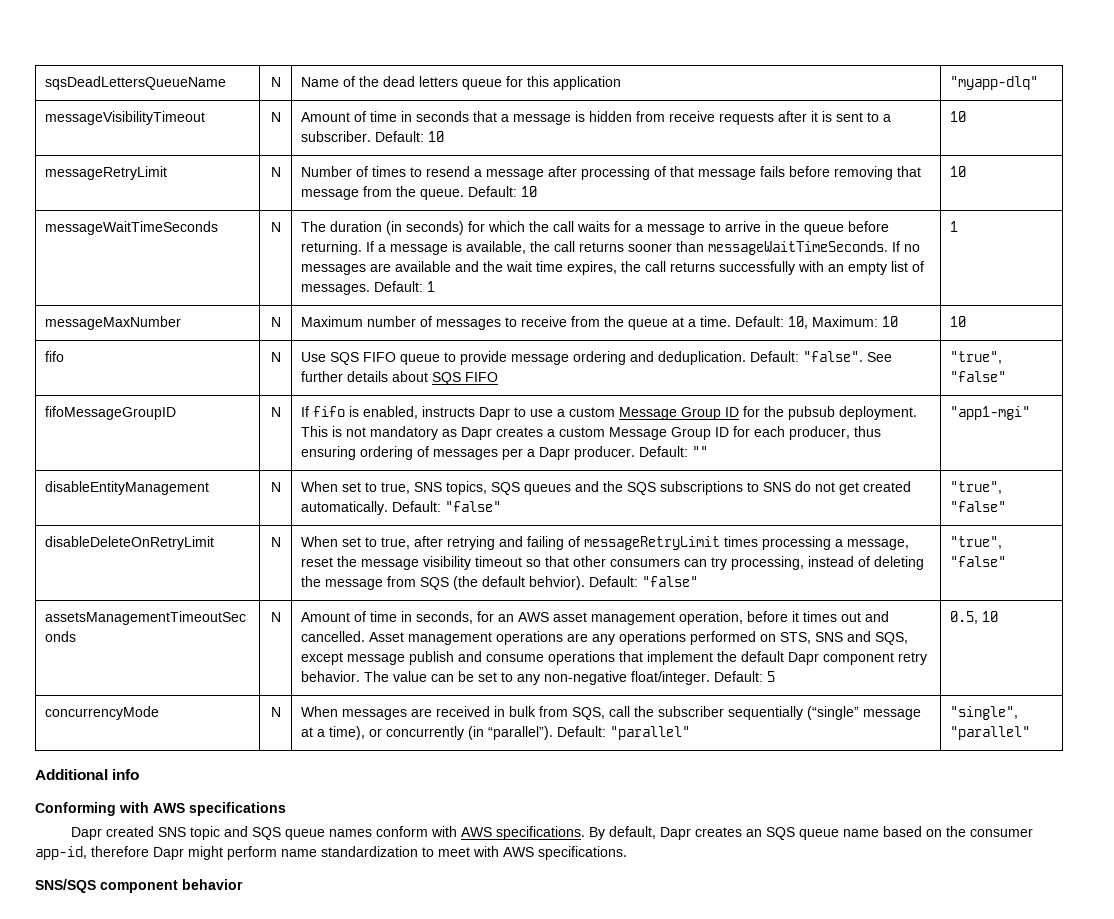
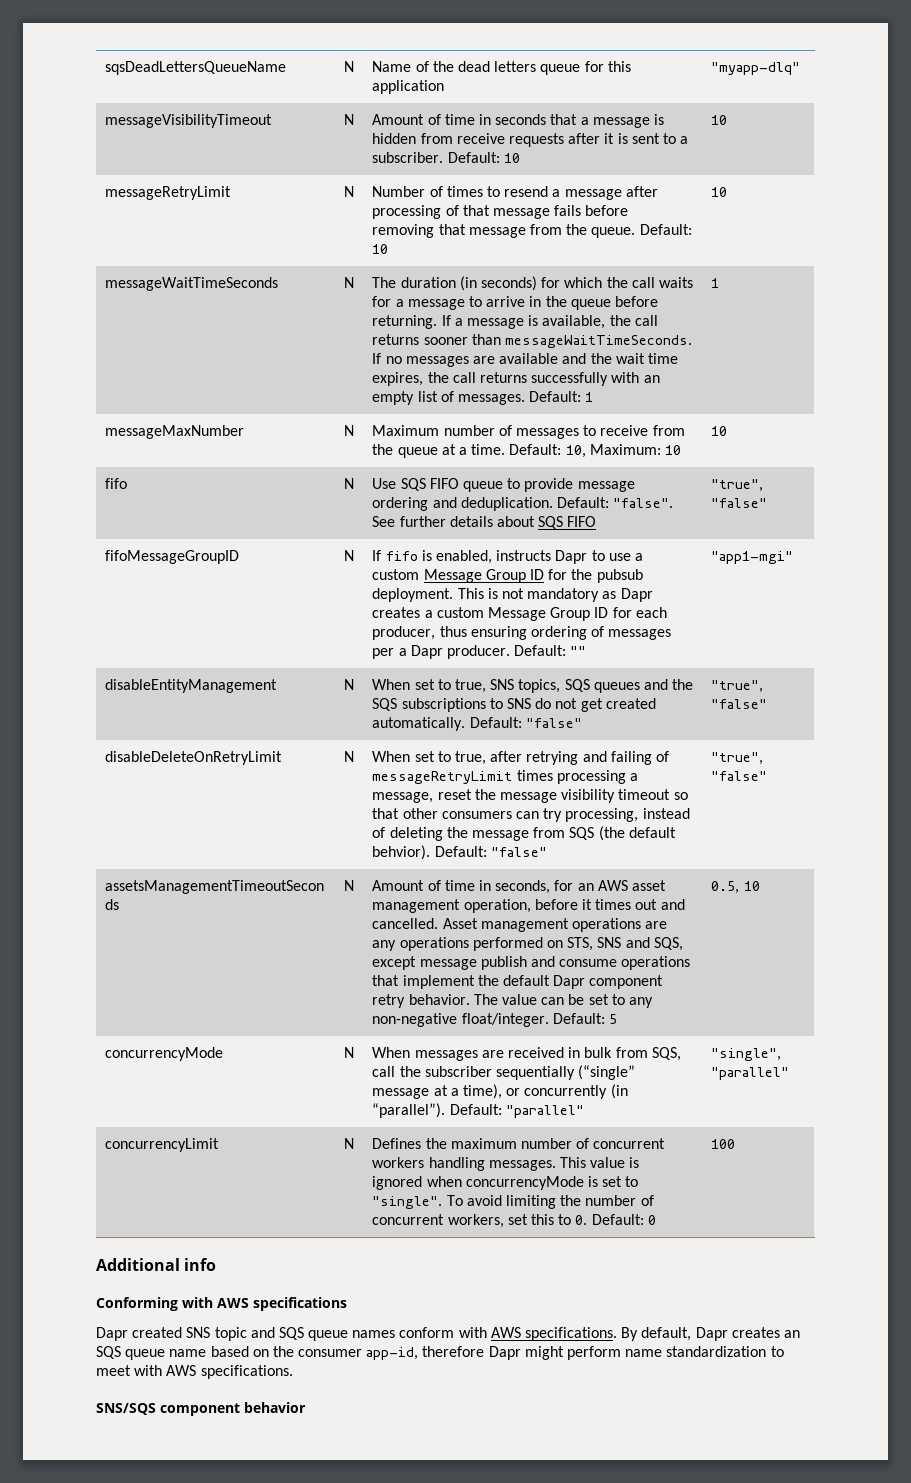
+ concurrencyLimit | N | Defines the maximum number of concurrent workers handling messages. This value is ignored when concurrencyMode is set to "single". To avoid limiting the number of concurrent workers, set this to 0. Default: 0 | 100

